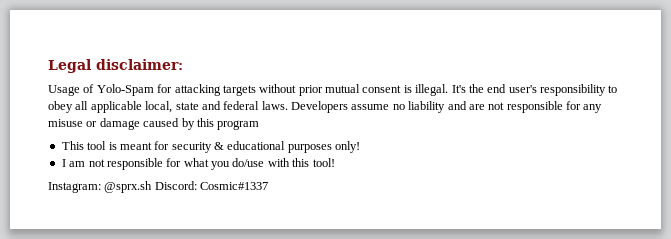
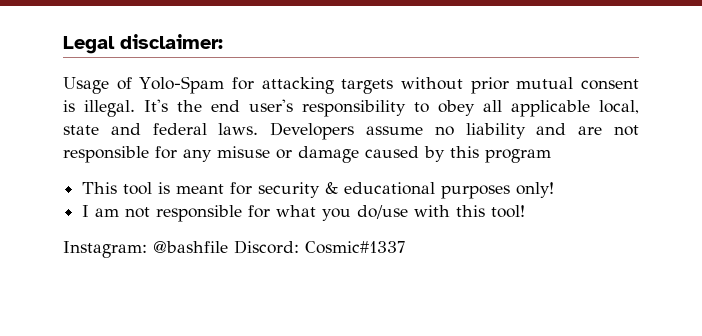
- Instagram: @sprx.sh Discord: Cosmic#1337
+ Instagram: @bashfile Discord: Cosmic#1337

